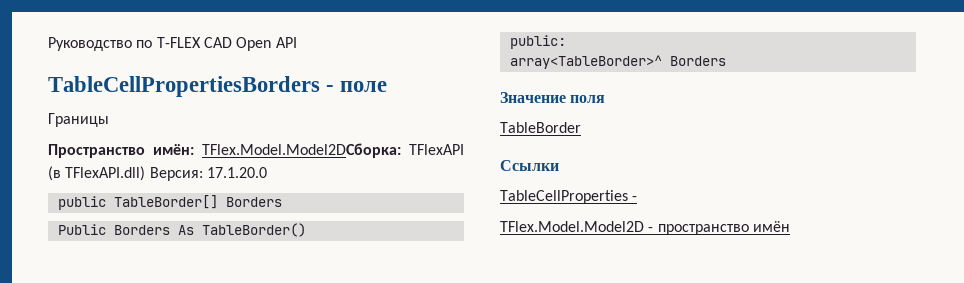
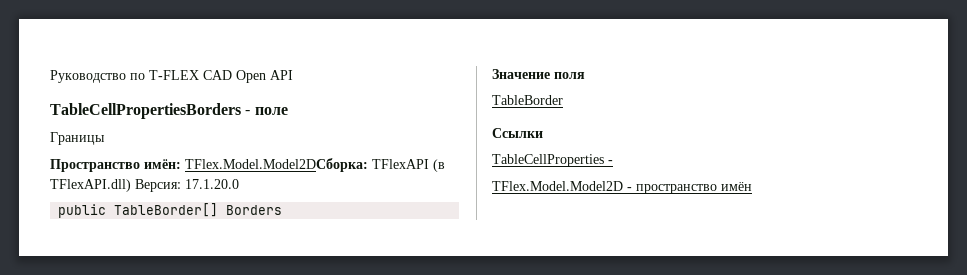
- Public Borders As TableBorder()
- public:
- array<TableBorder>^ Borders

